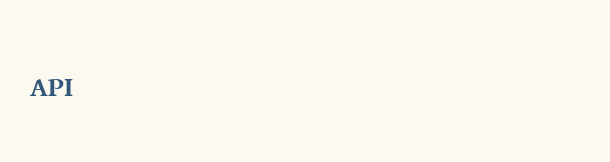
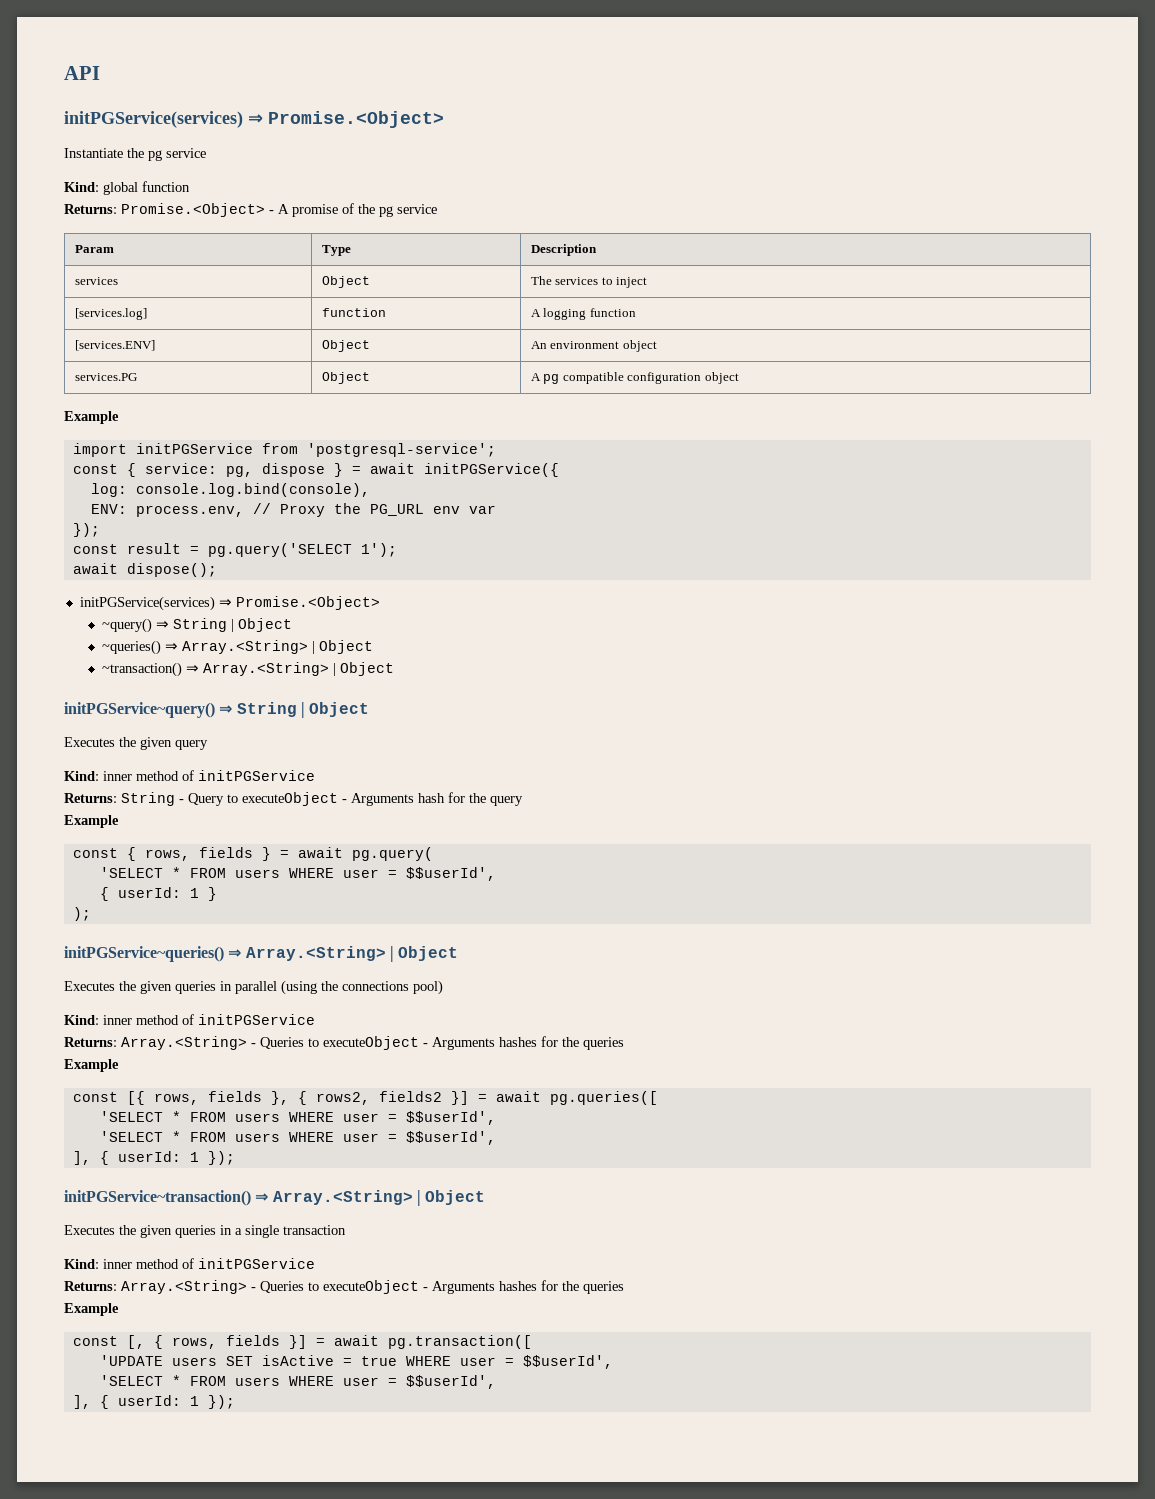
  API
+ initPGService(services) ⇒ Promise.<Object>
+ Instantiate the pg service
+ Kind: global function
+ Returns: Promise.<Object> - A promise of the pg service
+ Param | Type | Description
+ services | Object | The services to inject
+ [services.log] | function | A logging function
+ [services.ENV] | Object | An environment object
+ services.PG | Object | A pg compatible configuration object
+ Example
+ import initPGService from 'postgresql-service';
+ const { service: pg, dispose } = await initPGService({
+ log: console.log.bind(console),
+ ENV: process.env, // Proxy the PG_URL env var
+ });
+ const result = pg.query('SELECT 1');
+ await dispose();
+ initPGService(services) ⇒ Promise.<Object>
+ ~query() ⇒ String | Object
+ ~queries() ⇒ Array.<String> | Object
+ ~transaction() ⇒ Array.<String> | Object
+ initPGService~query() ⇒ String | Object
+ Executes the given query
+ Kind: inner method of initPGService
+ Returns: String - Query to executeObject - Arguments hash for the query
+ Example
+ const { rows, fields } = await pg.query(
+ 'SELECT * FROM users WHERE user = $$userId',
+ { userId: 1 }
+ );
+ initPGService~queries() ⇒ Array.<String> | Object
+ Executes the given queries in parallel (using the connections pool)
+ Kind: inner method of initPGService
+ Returns: Array.<String> - Queries to executeObject - Arguments hashes for the queries
+ Example
+ const [{ rows, fields }, { rows2, fields2 }] = await pg.queries([
+ 'SELECT * FROM users WHERE user = $$userId',
+ 'SELECT * FROM users WHERE user = $$userId',
+ ], { userId: 1 });
+ initPGService~transaction() ⇒ Array.<String> | Object
+ Executes the given queries in a single transaction
+ Kind: inner method of initPGService
+ Returns: Array.<String> - Queries to executeObject - Arguments hashes for the queries
+ Example
+ const [, { rows, fields }] = await pg.transaction([
+ 'UPDATE users SET isActive = true WHERE user = $$userId',
+ 'SELECT * FROM users WHERE user = $$userId',
+ ], { userId: 1 });

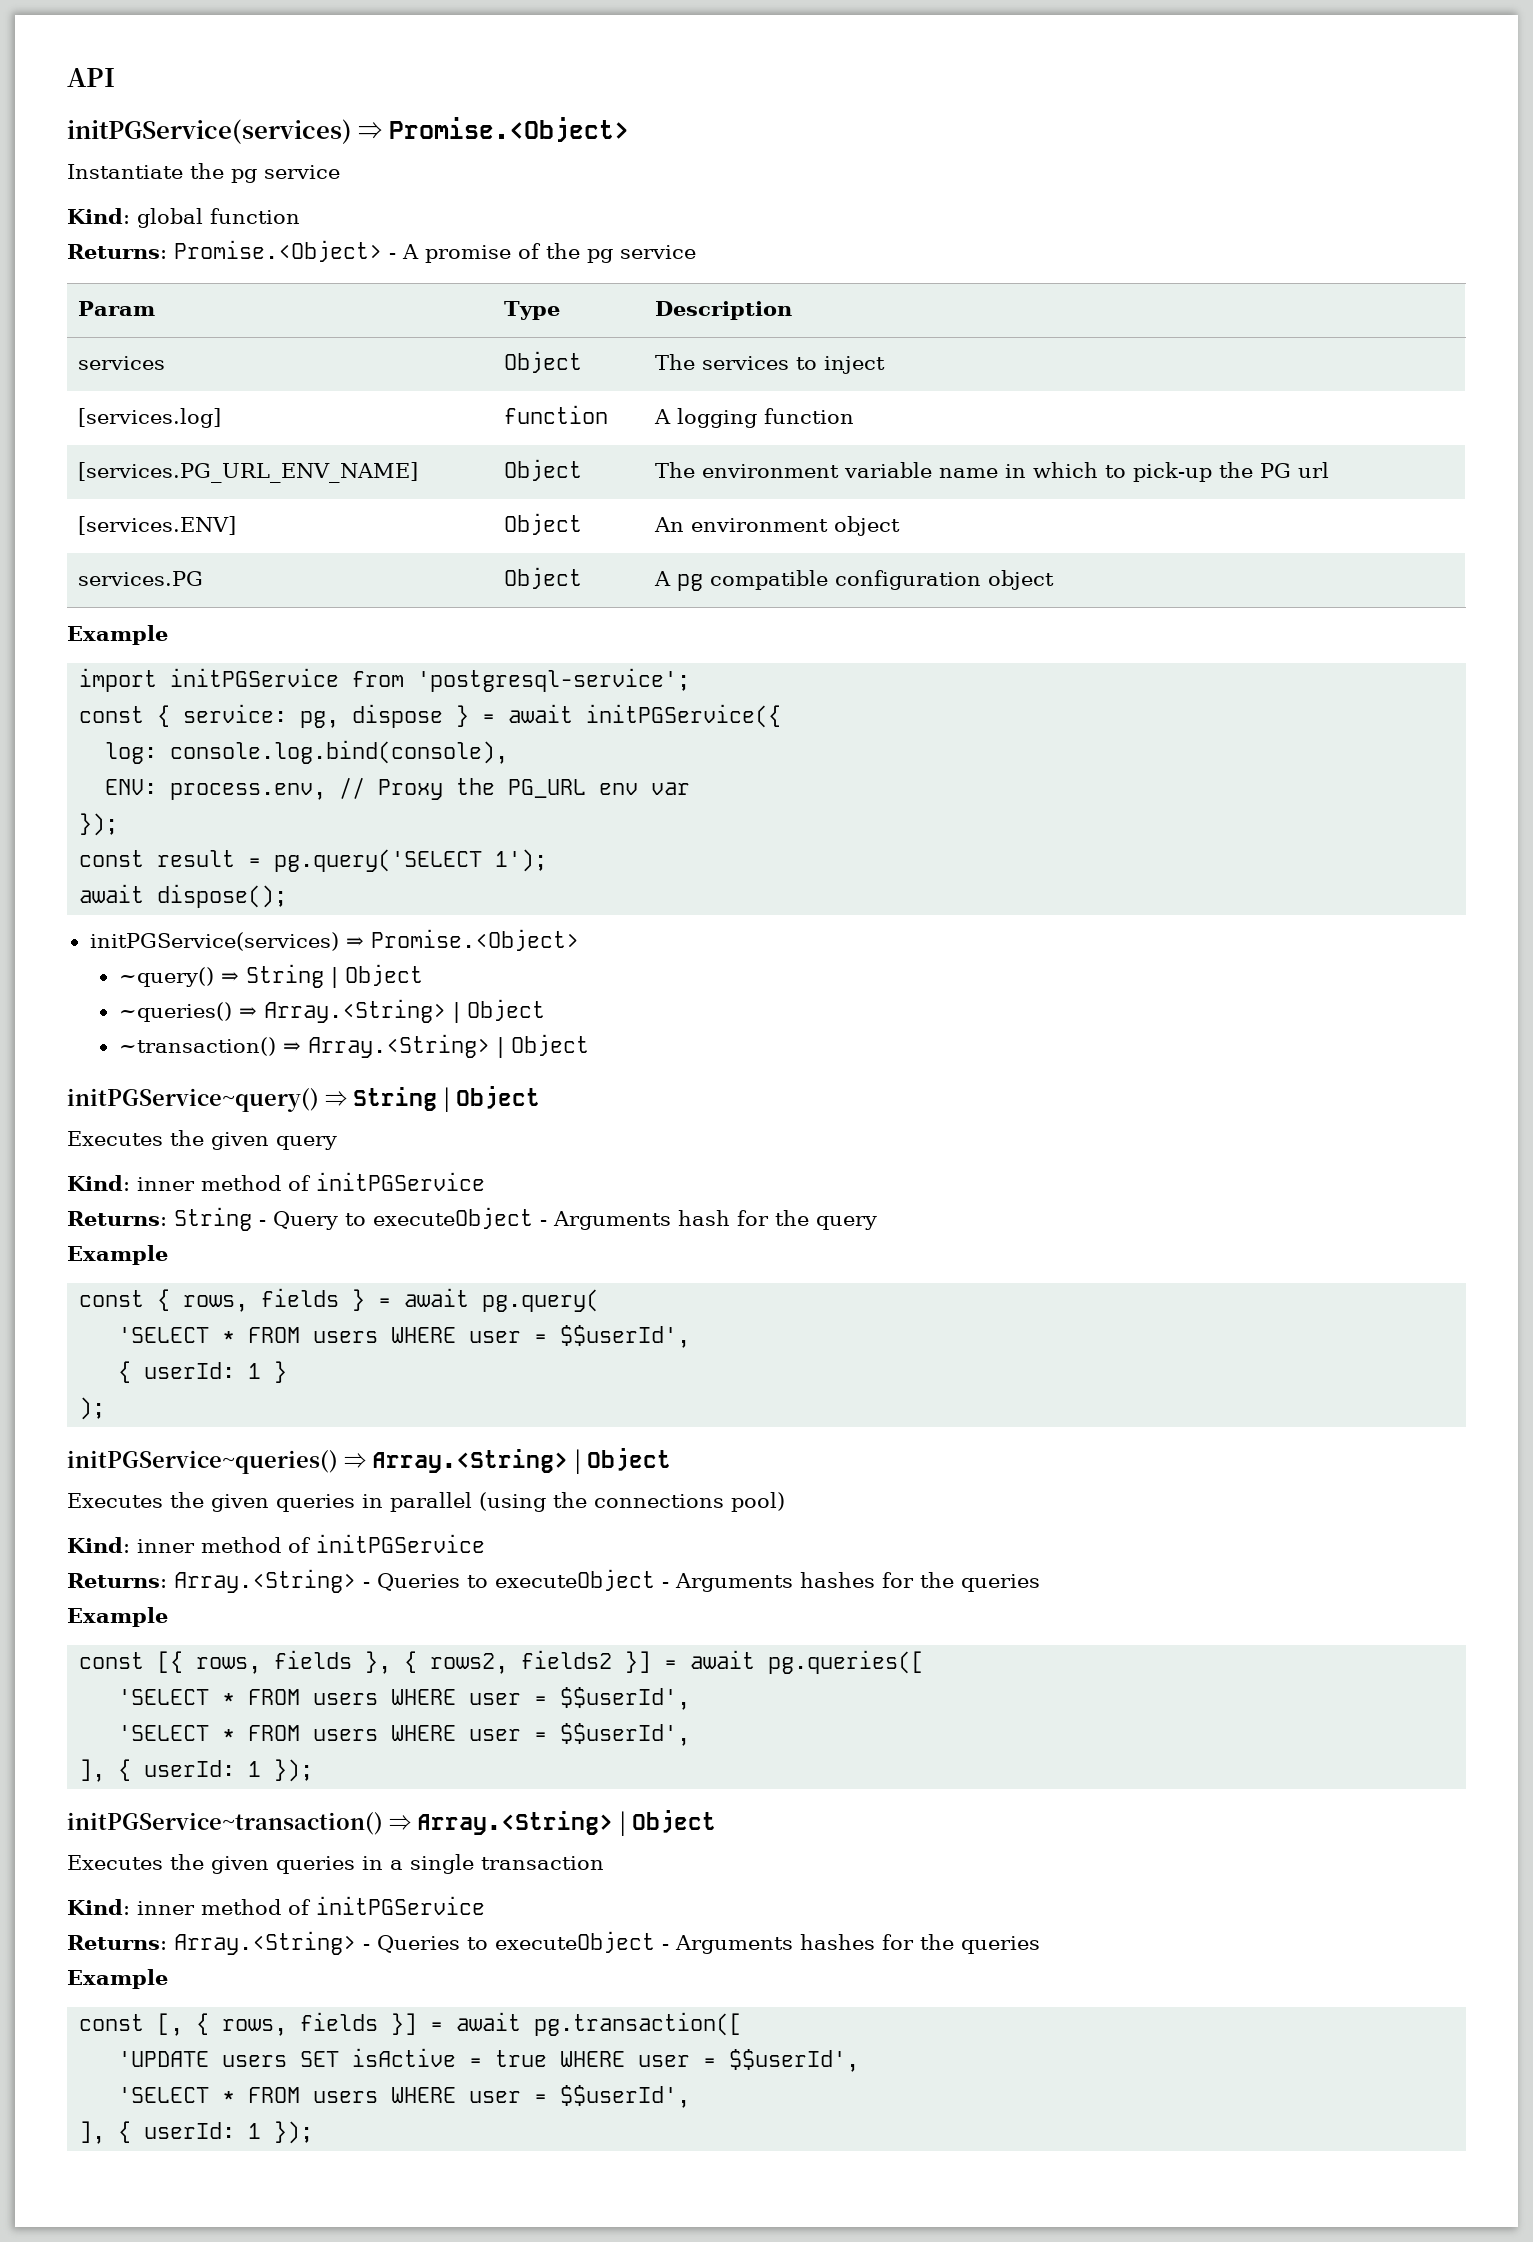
+ [services.PG_URL_ENV_NAME] | Object | The environment variable name in which to pick-up the PG url

